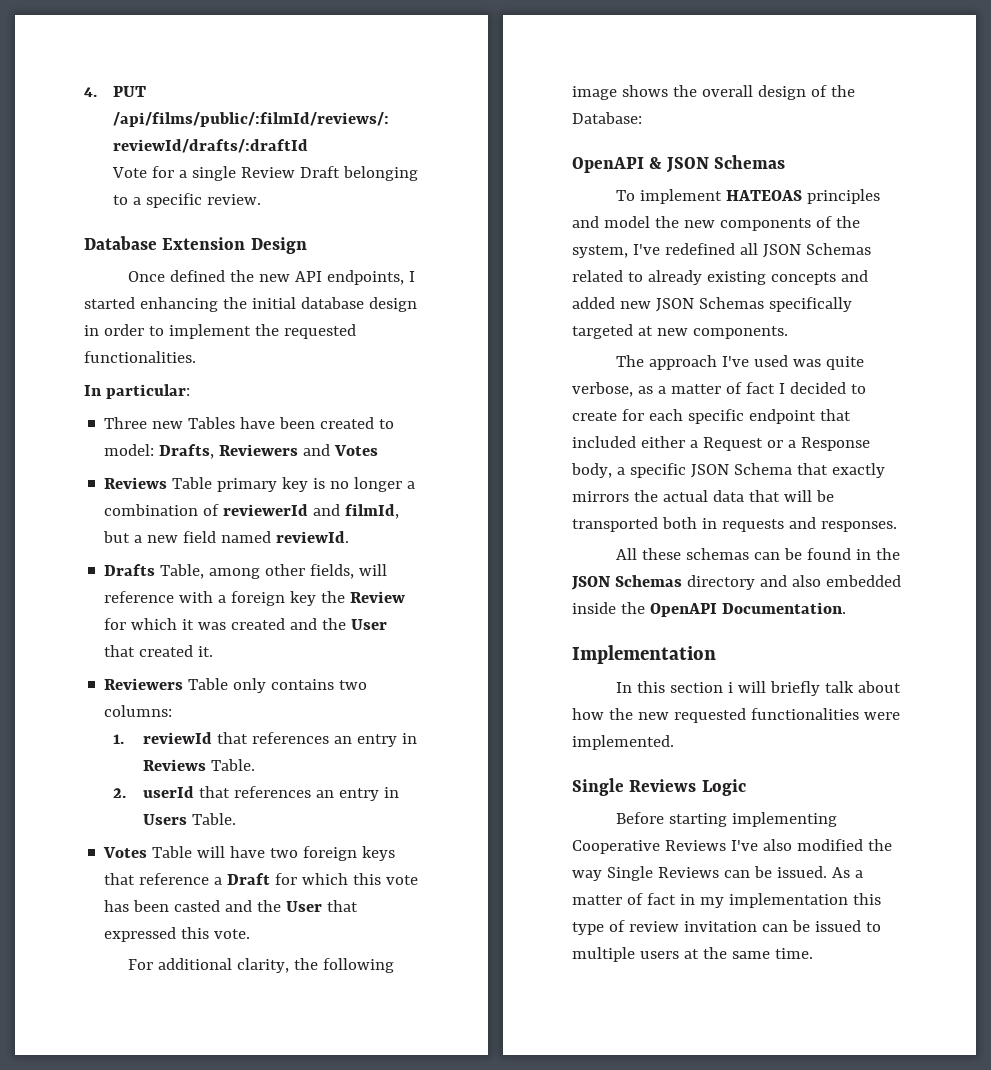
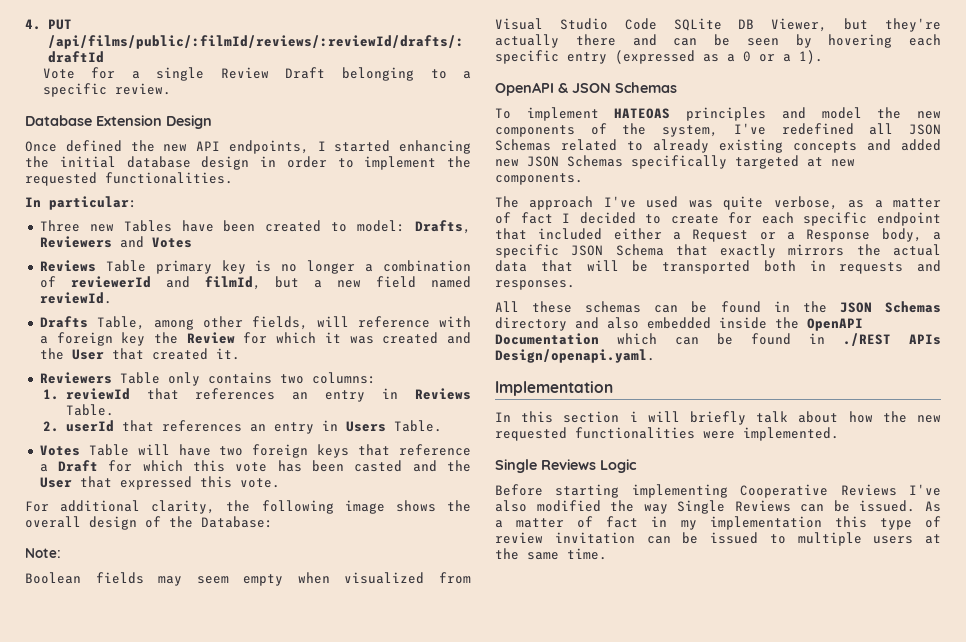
+ Note:
+ Boolean fields may seem empty when visualized from Visual Studio Code SQLite DB Viewer, but they're actually there and can be seen by hovering each specific entry (expressed as a 0 or a 1).
- All these schemas can be found in the JSON Schemas directory and also embedded inside the OpenAPI Documentation.
+ All these schemas can be found in the JSON Schemas directory and also embedded inside the OpenAPI Documentation which can be found in ./REST APIs Design/openapi.yaml.

